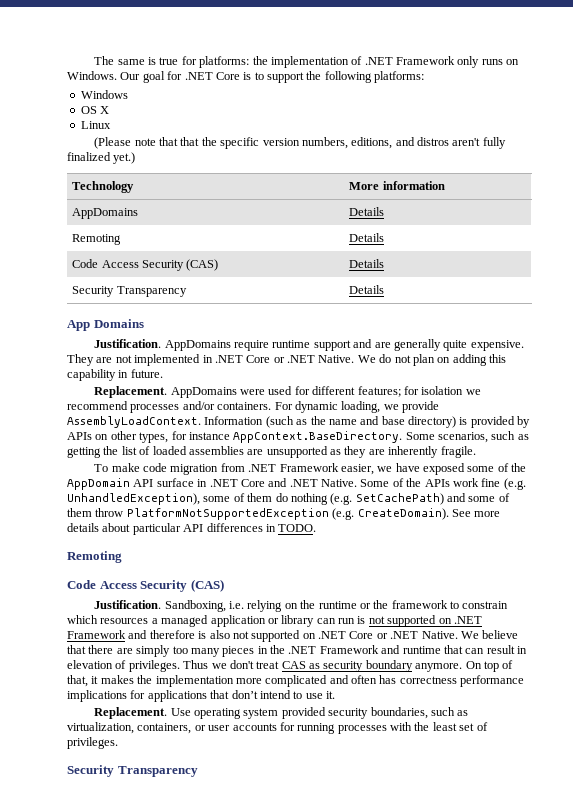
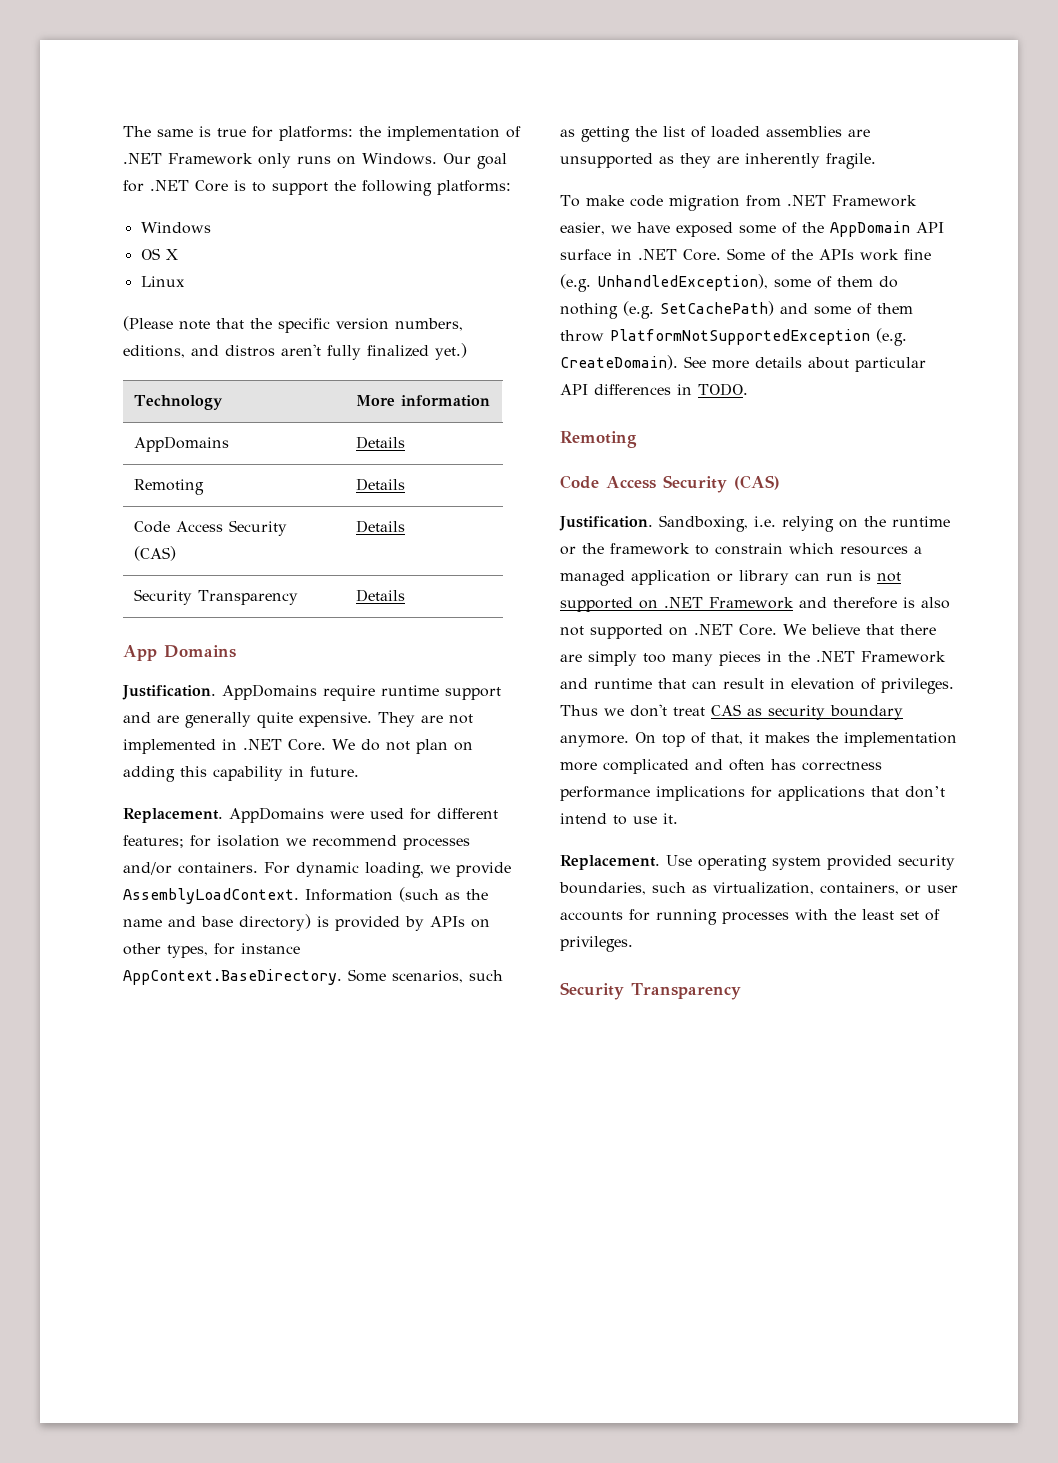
- (Please note that that the specific version numbers, editions, and distros aren't fully finalized yet.)
+ (Please note that the specific version numbers, editions, and distros aren't fully finalized yet.)
- They are not implemented in .NET Core or .NET Native.
+ They are not implemented in .NET Core.
- To make code migration from .NET Framework easier, we have exposed some of the AppDomain API surface in .NET Core and .NET Native.
+ To make code migration from .NET Framework easier, we have exposed some of the AppDomain API surface in .NET Core.
- Sandboxing, i.e. relying on the runtime or the framework to constrain which resources a managed application or library can run is not supported on .NET Framework and therefore is also not supported on .NET Core or .NET Native.
+ Sandboxing, i.e. relying on the runtime or the framework to constrain which resources a managed application or library can run is not supported on .NET Framework and therefore is also not supported on .NET Core.

